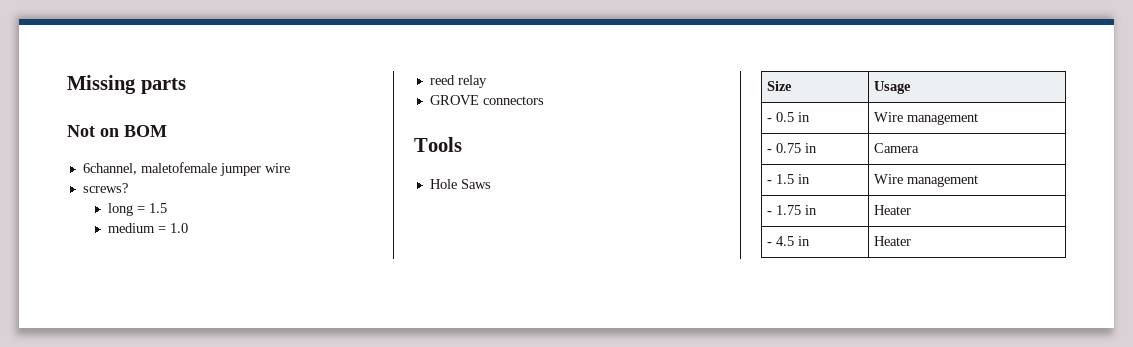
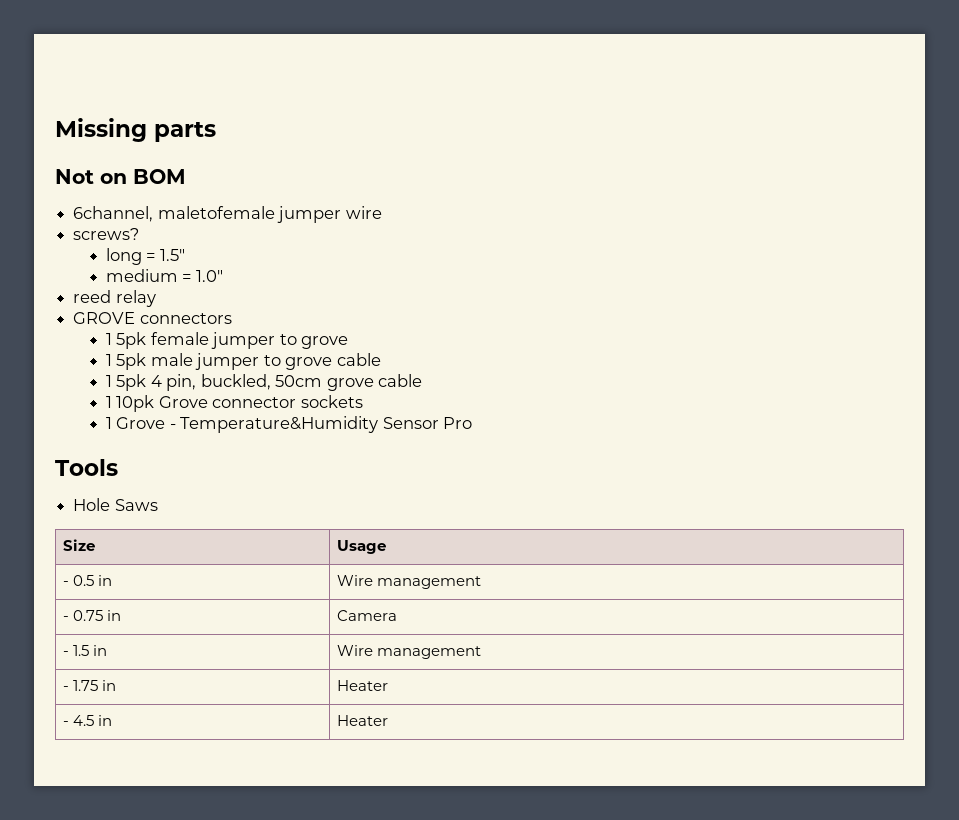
- long = 1.5
+ long = 1.5"
- medium = 1.0
+ medium = 1.0"
+ 1 5pk female jumper to grove
+ 1 5pk male jumper to grove cable
+ 1 5pk 4 pin, buckled, 50cm grove cable
+ 1 10pk Grove connector sockets
+ 1 Grove - Temperature&Humidity Sensor Pro

